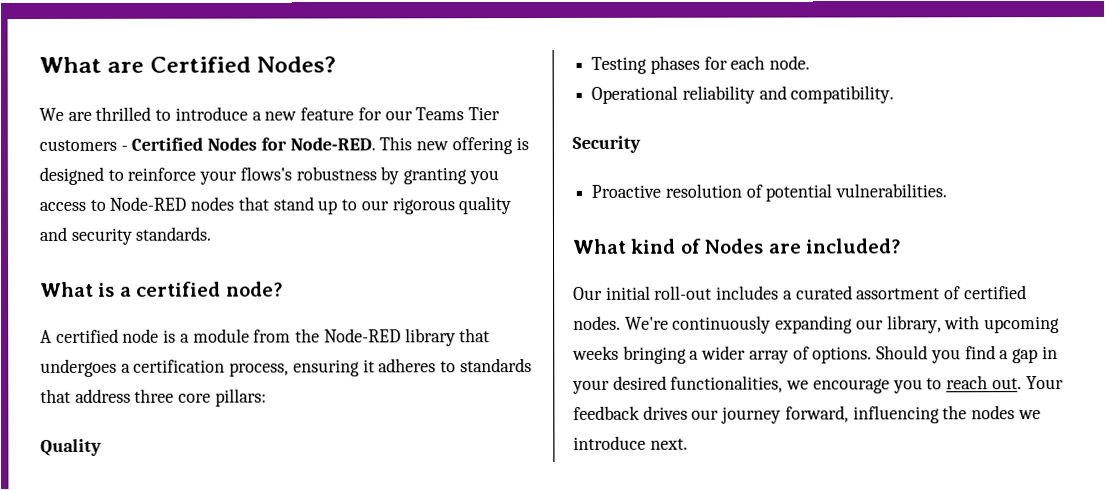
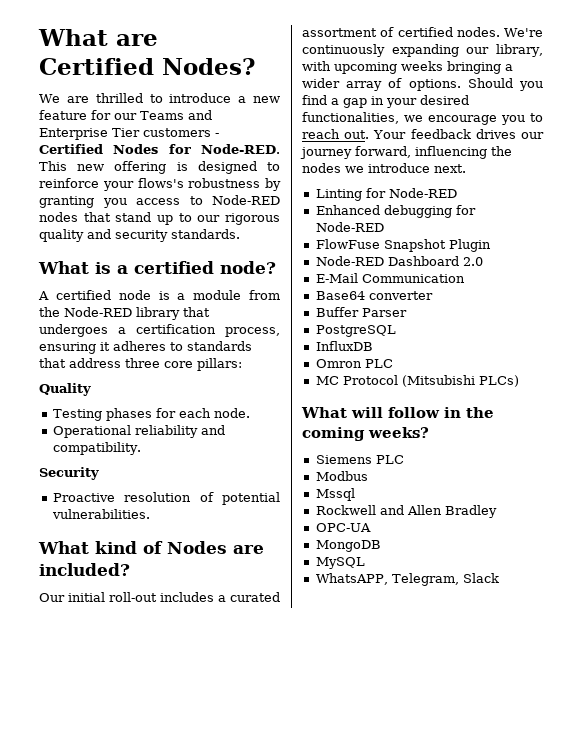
- We are thrilled to introduce a new feature for our Teams Tier customers - Certified Nodes for Node-RED.
+ We are thrilled to introduce a new feature for our Teams and Enterprise Tier customers - Certified Nodes for Node-RED.
+ Linting for Node-RED
+ Enhanced debugging for Node-RED
+ FlowFuse Snapshot Plugin
+ Node-RED Dashboard 2.0
+ E-Mail Communication
+ Base64 converter
+ Buffer Parser
+ PostgreSQL
+ InfluxDB
+ Omron PLC
+ MC Protocol (Mitsubishi PLCs)
+ What will follow in the coming weeks?
+ Siemens PLC
+ Modbus
+ Mssql
+ Rockwell and Allen Bradley
+ OPC-UA
+ MongoDB
+ MySQL
+ WhatsAPP, Telegram, Slack

